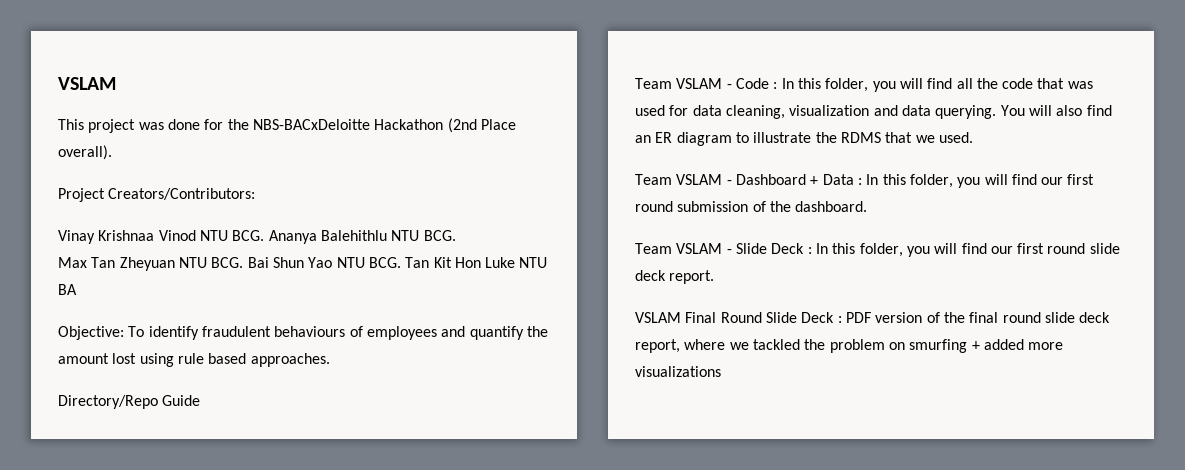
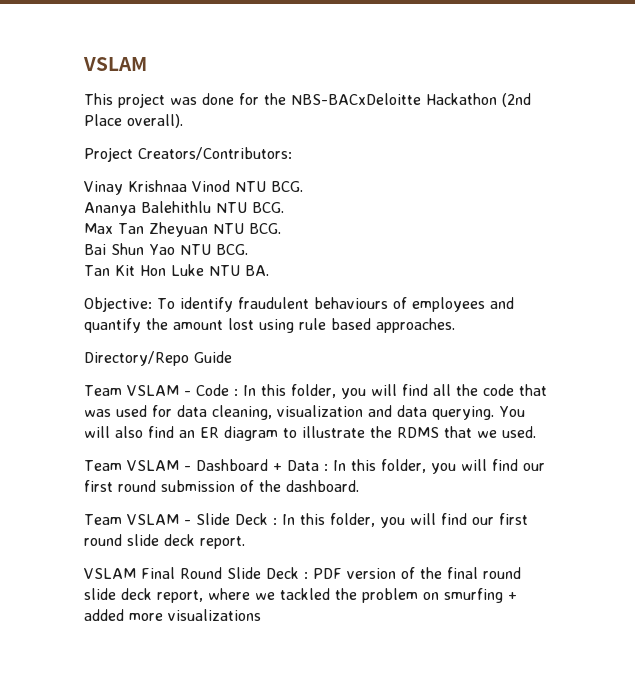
- Vinay Krishnaa Vinod NTU BCG. Ananya Balehithlu NTU BCG.
+ Vinay Krishnaa Vinod NTU BCG.
+ Ananya Balehithlu NTU BCG.
- Max Tan Zheyuan NTU BCG. Bai Shun Yao NTU BCG. Tan Kit Hon Luke NTU BA
+ Max Tan Zheyuan NTU BCG.
+ Bai Shun Yao NTU BCG.
+ Tan Kit Hon Luke NTU BA.

